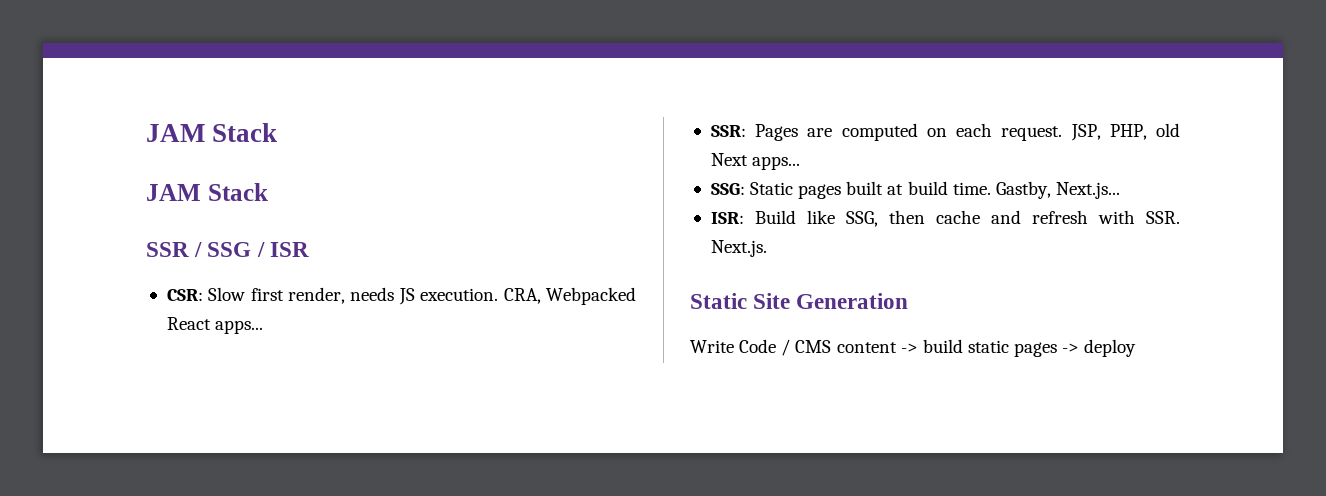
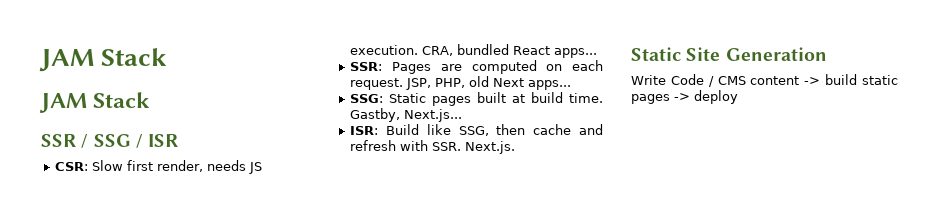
- CRA, Webpacked React apps...
+ CRA, bundled React apps...

